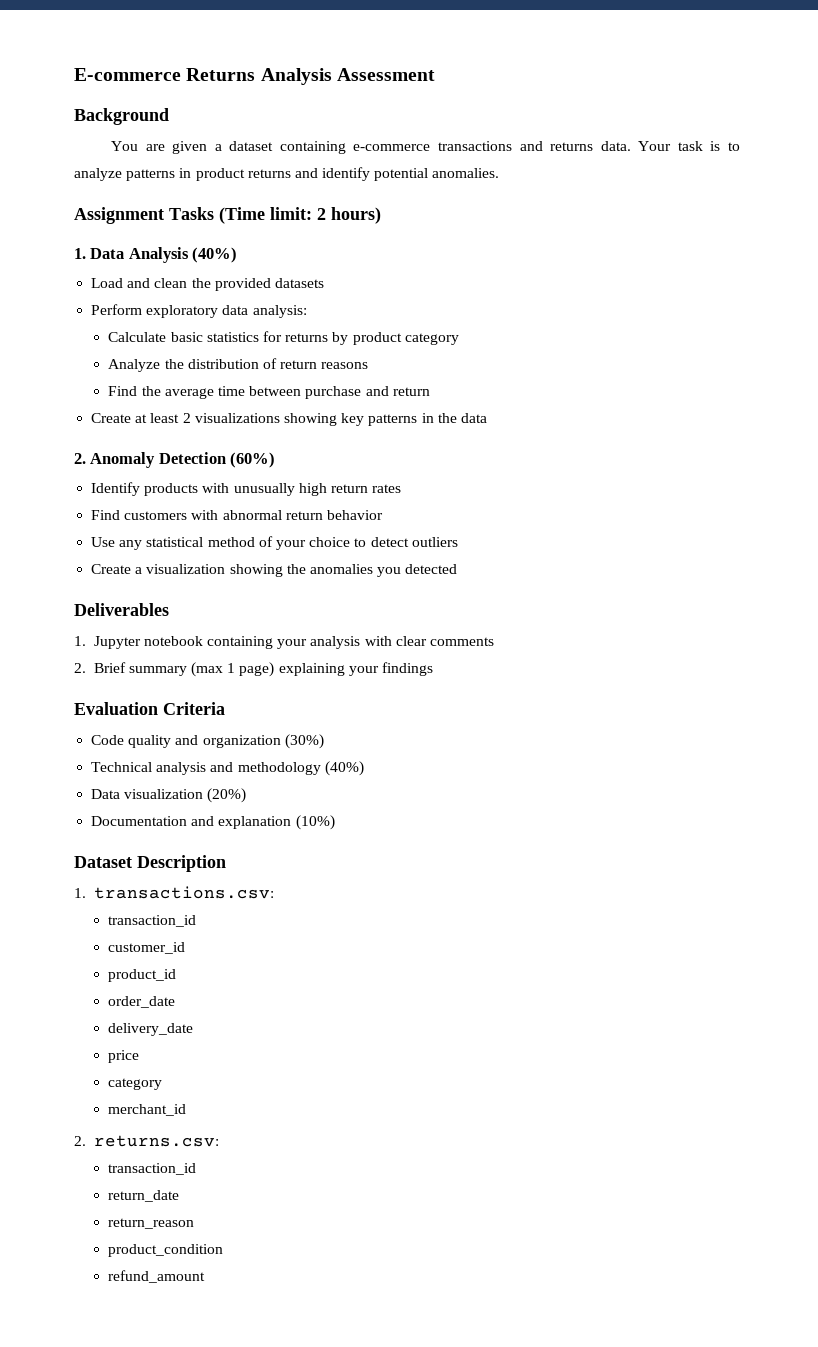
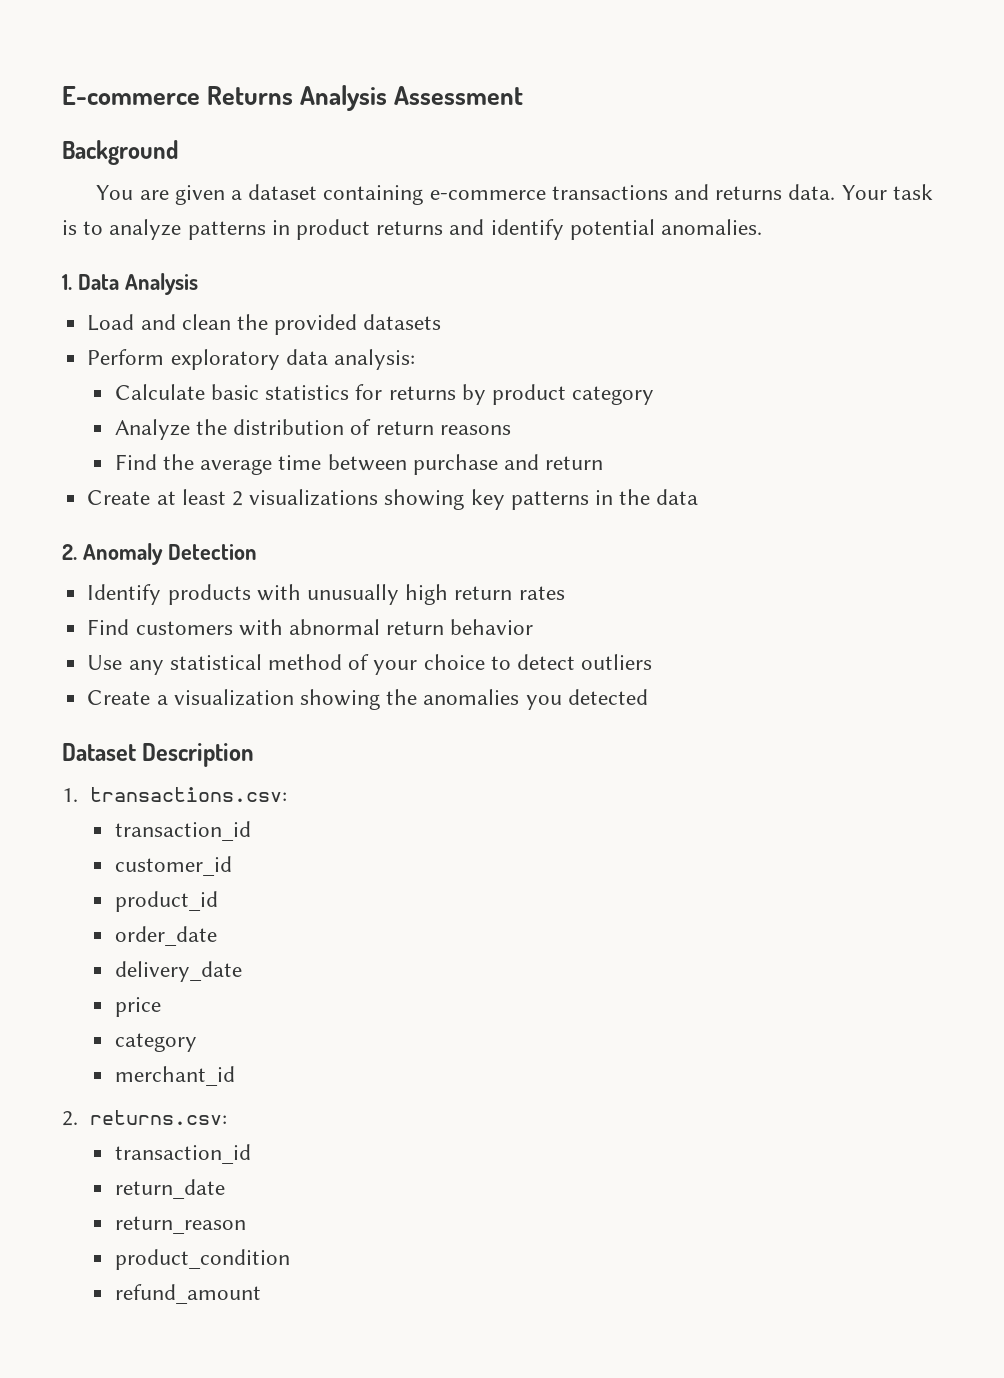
- Assignment Tasks (Time limit: 2 hours)
- 1. Data Analysis (40%)
+ 1. Data Analysis
- 2. Anomaly Detection (60%)
+ 2. Anomaly Detection
- Deliverables
- 1. Jupyter notebook containing your analysis with clear comments
- 2. Brief summary (max 1 page) explaining your findings
- Evaluation Criteria
- Code quality and organization (30%)
- Technical analysis and methodology (40%)
- Data visualization (20%)
- Documentation and explanation (10%)

